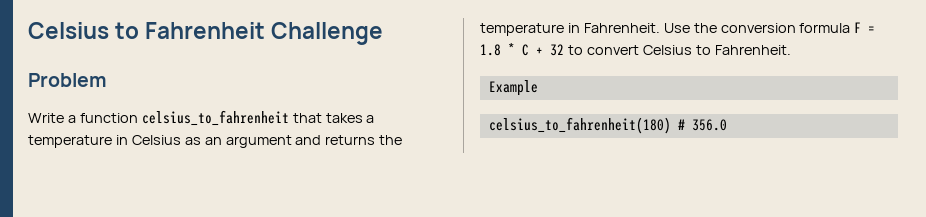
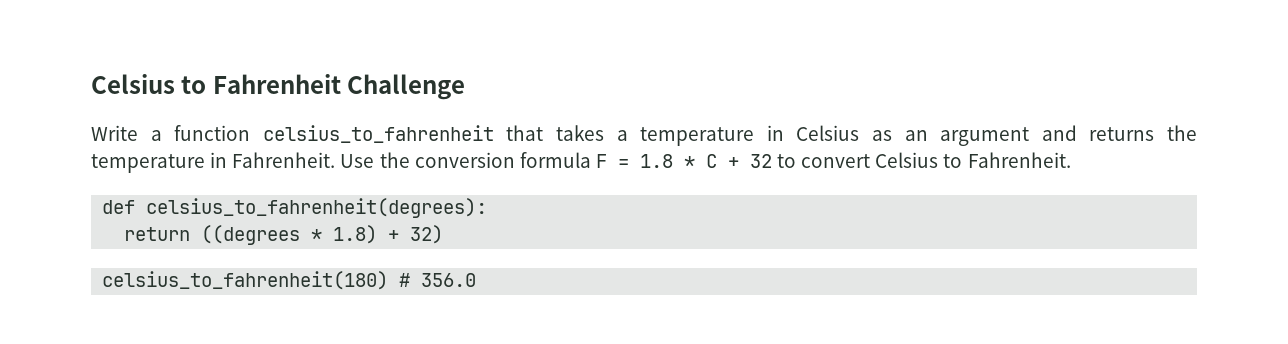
- Problem
- Example
+ def celsius_to_fahrenheit(degrees):
+ return ((degrees * 1.8) + 32)

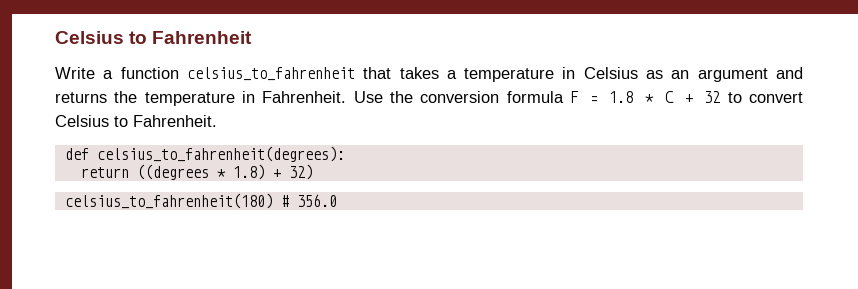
- Celsius to Fahrenheit Challenge
+ Celsius to Fahrenheit

